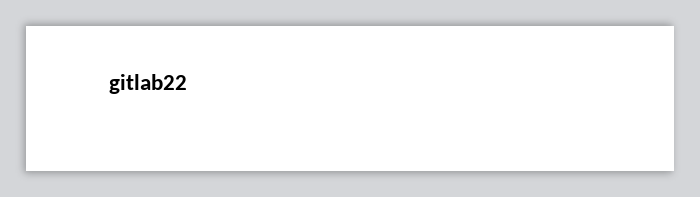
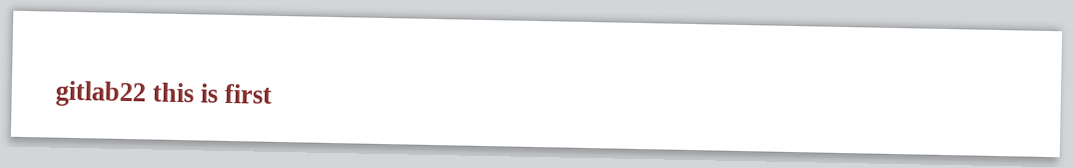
- gitlab22
+ gitlab22 this is first

